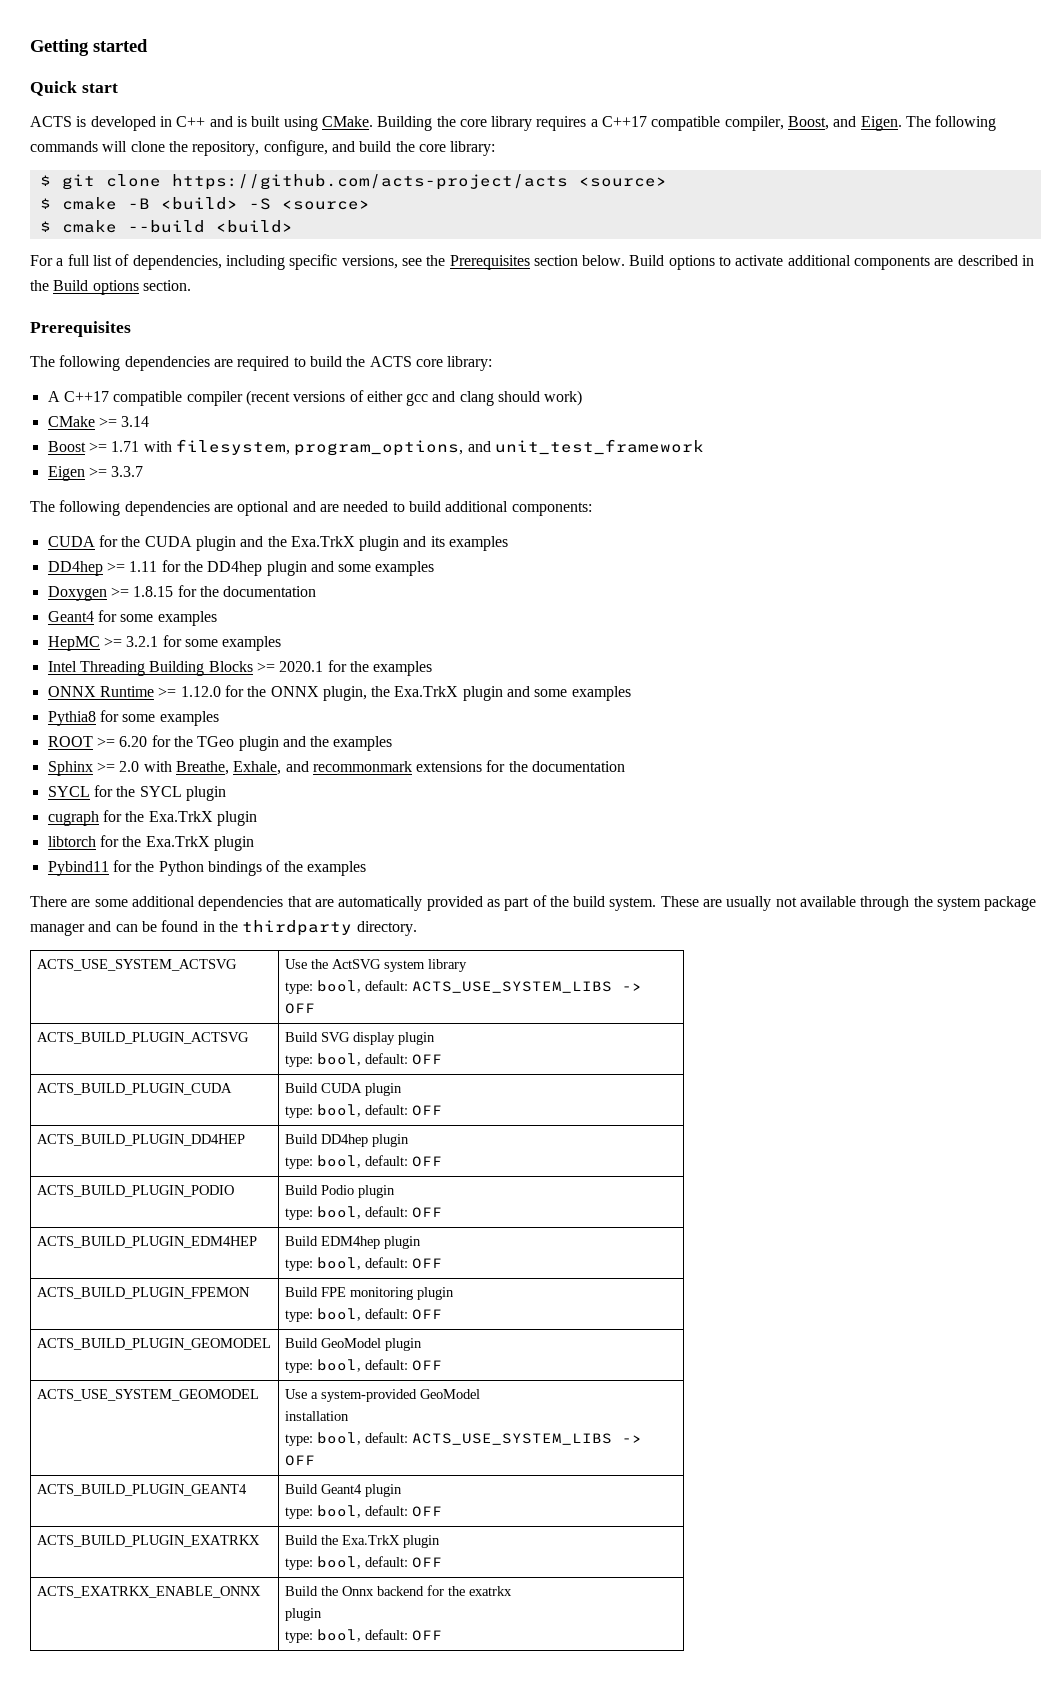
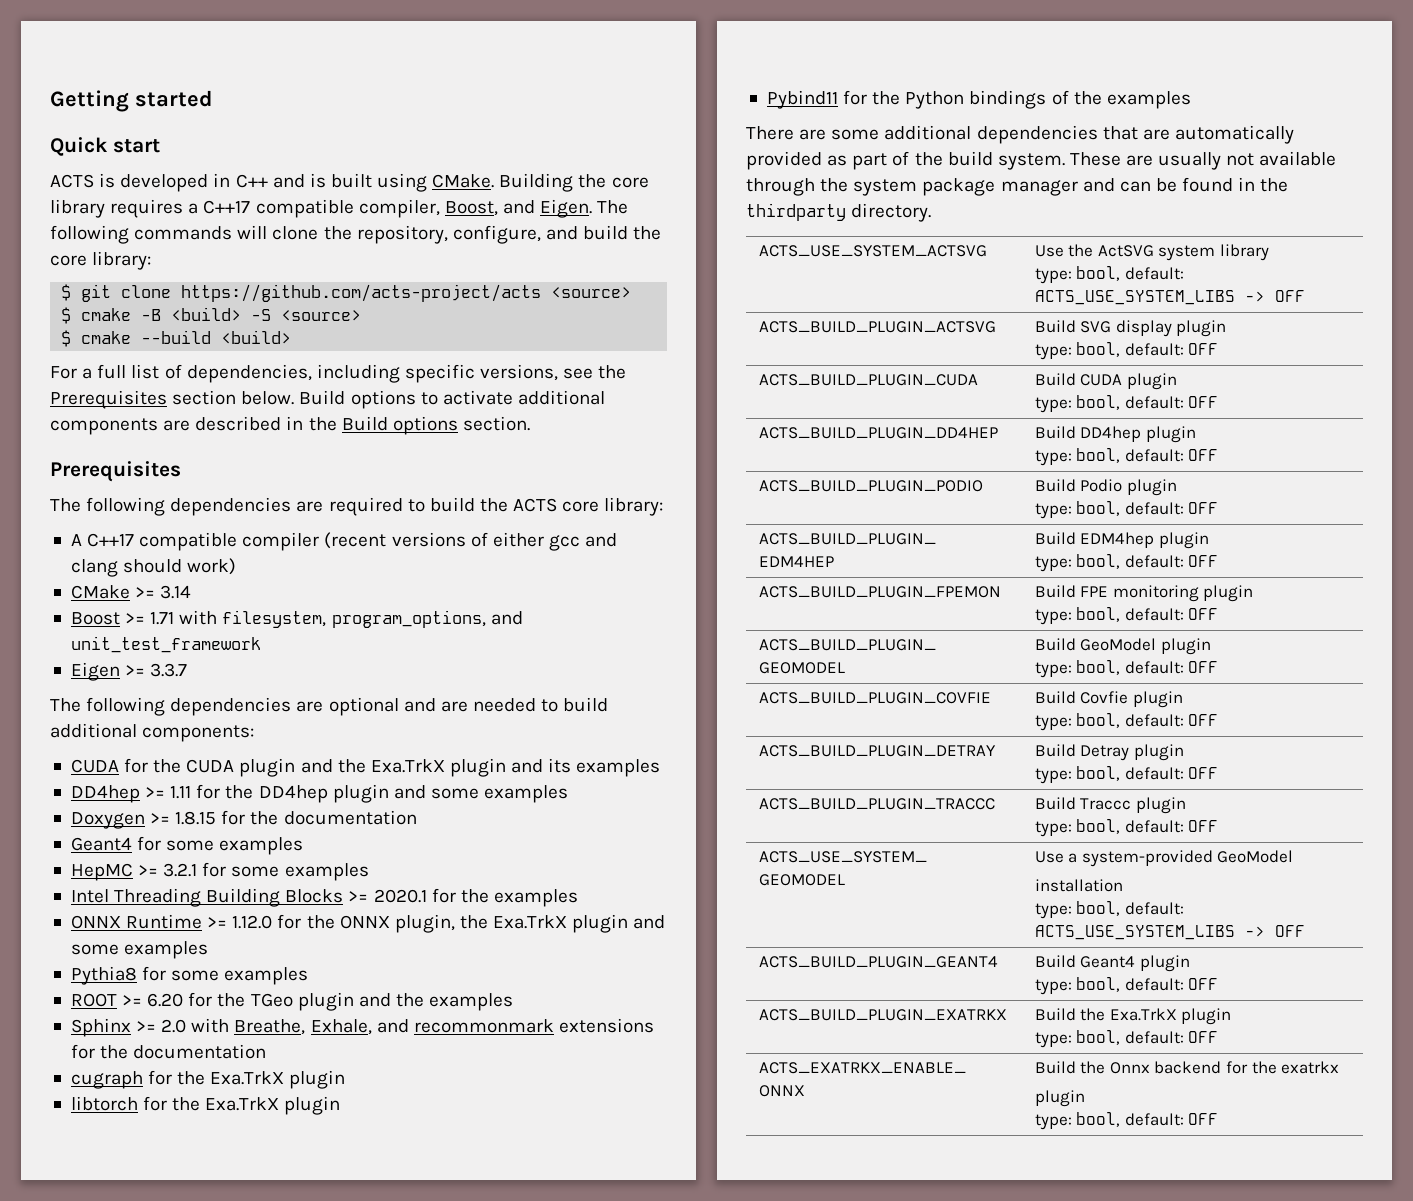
- SYCL for the SYCL plugin
+ ACTS_BUILD_PLUGIN_COVFIE | Build Covfie plugin
+ type: bool, default: OFF
+ ACTS_BUILD_PLUGIN_DETRAY | Build Detray plugin
+ type: bool, default: OFF
+ ACTS_BUILD_PLUGIN_TRACCC | Build Traccc plugin
+ type: bool, default: OFF

